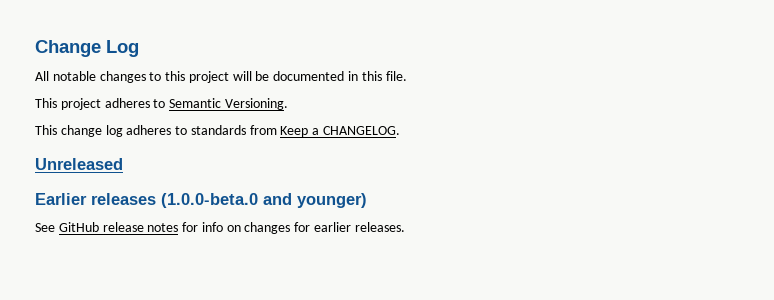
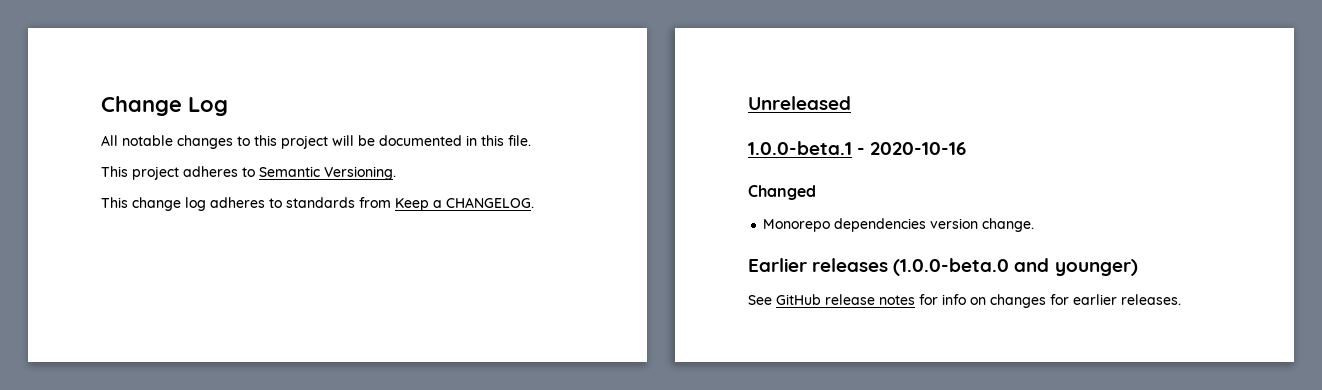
+ 1.0.0-beta.1 - 2020-10-16
+ Changed
+ Monorepo dependencies version change.

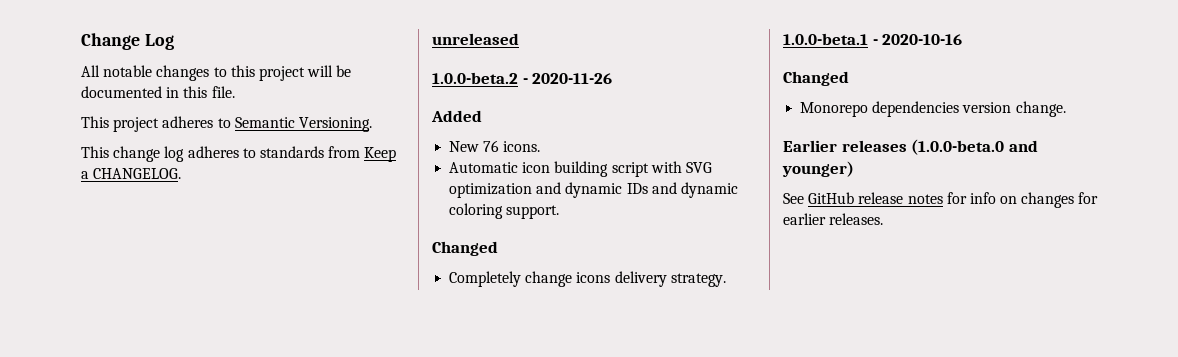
- Unreleased
+ unreleased
+ 1.0.0-beta.2 - 2020-11-26
+ Added
+ New 76 icons.
+ Automatic icon building script with SVG optimization and dynamic IDs and dynamic coloring support.
+ Changed
+ Completely change icons delivery strategy.

